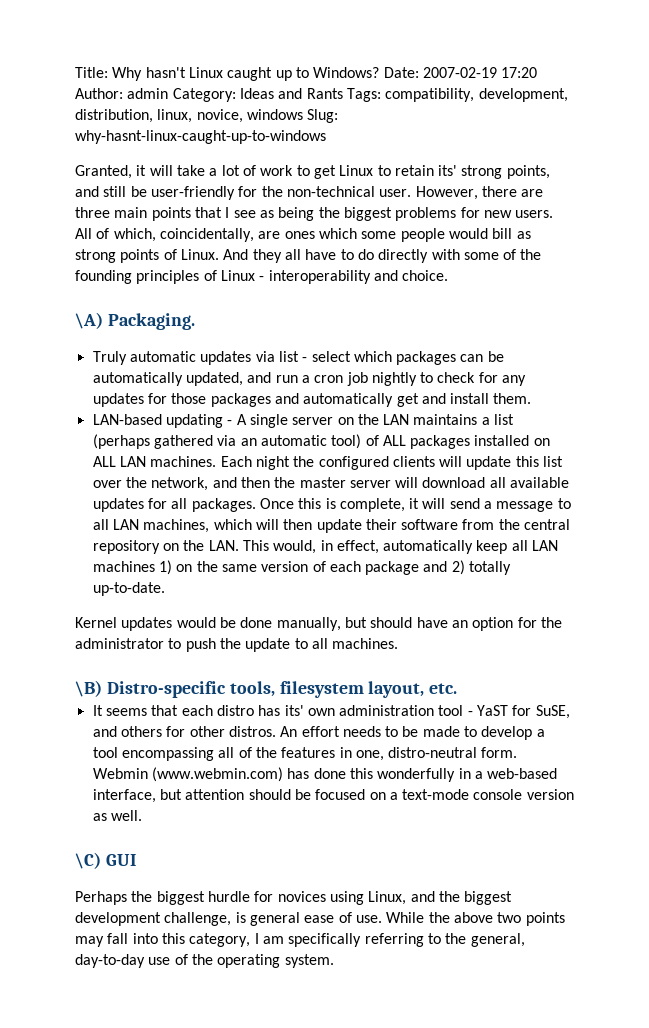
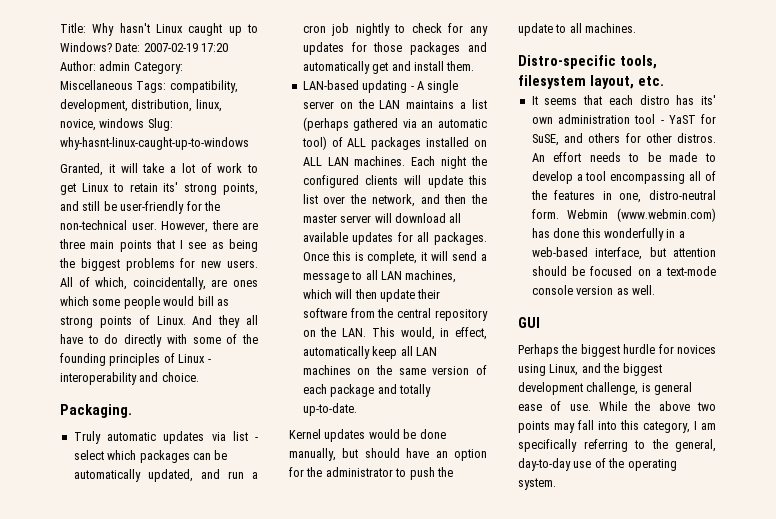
- Date: 2007-02-19 17:20 Author: admin Category: Ideas and Rants Tags: compatibility, development, distribution, linux, novice, windows Slug: why-hasnt-linux-caught-up-to-windows
+ Date: 2007-02-19 17:20 Author: admin Category: Miscellaneous Tags: compatibility, development, distribution, linux, novice, windows Slug: why-hasnt-linux-caught-up-to-windows
- \A) Packaging.
+ Packaging.
- Once this is complete, it will send a message to all LAN machines, which will then update their software from the central repository on the LAN. This would, in effect, automatically keep all LAN machines 1) on the same version of each package and 2) totally up-to-date.
+ Once this is complete, it will send a message to all LAN machines, which will then update their software from the central repository on the LAN. This would, in effect, automatically keep all LAN machines on the same version of each package and totally up-to-date.
- \B) Distro-specific tools, filesystem layout, etc.
+ Distro-specific tools, filesystem layout, etc.
- \C) GUI
+ GUI

